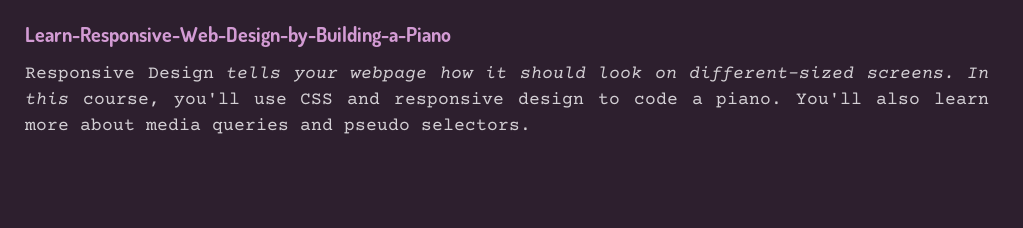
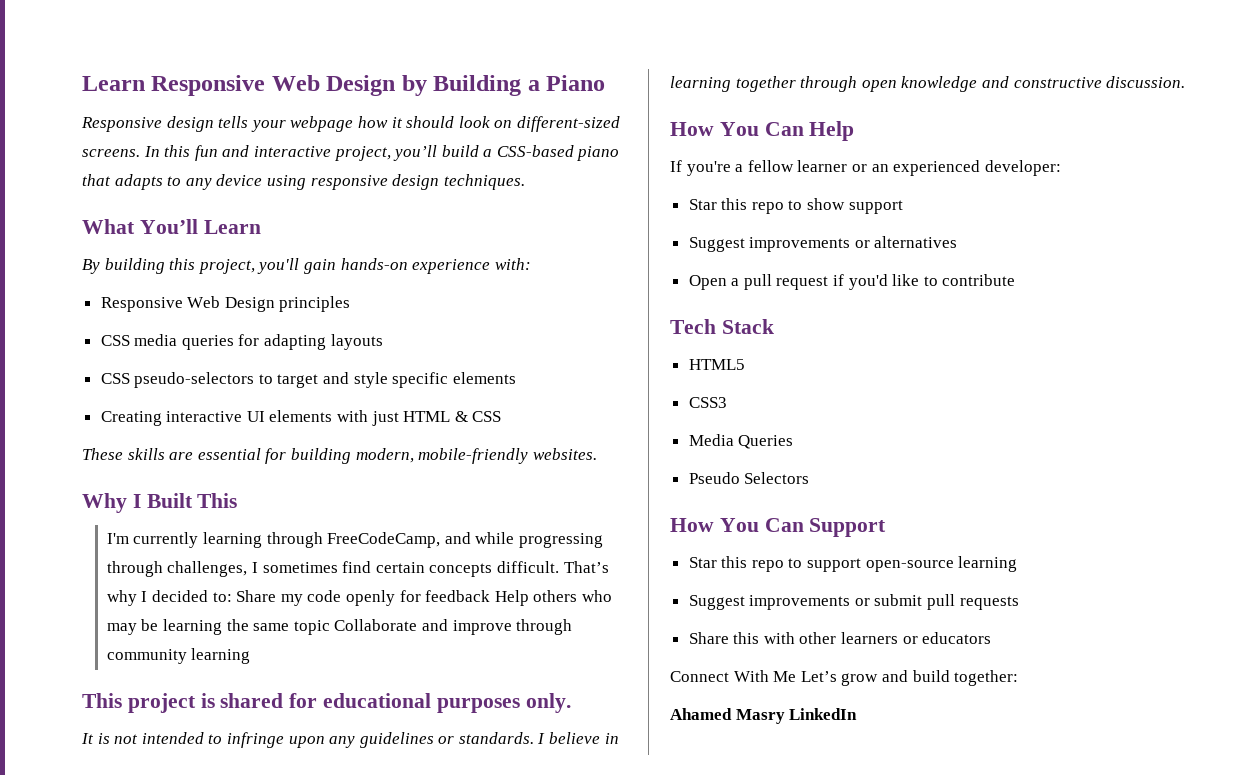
- Learn-Responsive-Web-Design-by-Building-a-Piano
- Responsive Design tells your webpage how it should look on different-sized screens.
+ Learn Responsive Web Design by Building a Piano
+ Responsive design tells your webpage how it should look on different-sized screens.
- In this course, you'll use CSS and responsive design to code a piano. You'll also learn more about media queries and pseudo selectors.
+ In this fun and interactive project, you’ll build a CSS-based piano that adapts to any device using responsive design techniques.
+ What You’ll Learn
+ By building this project, you'll gain hands-on experience with:
+ Responsive Web Design principles
+ CSS media queries for adapting layouts
+ CSS pseudo-selectors to target and style specific elements
+ Creating interactive UI elements with just HTML & CSS
+ These skills are essential for building modern, mobile-friendly websites.
+ Why I Built This
+ I'm currently learning through FreeCodeCamp, and while progressing through challenges, I sometimes find certain concepts difficult. That’s why I decided to: Share my code openly for feedback Help others who may be learning the same topic Collaborate and improve through community learning
+ This project is shared for educational purposes only.
+ It is not intended to infringe upon any guidelines or standards. I believe in learning together through open knowledge and constructive discussion.
+ How You Can Help
+ If you're a fellow learner or an experienced developer:
+ Star this repo to show support
+ Suggest improvements or alternatives
+ Open a pull request if you'd like to contribute
+ Tech Stack
+ HTML5
+ CSS3
+ Media Queries
+ Pseudo Selectors
+ How You Can Support
+ Star this repo to support open-source learning
+ Suggest improvements or submit pull requests
+ Share this with other learners or educators
+ Connect With Me Let’s grow and build together:
+ Ahamed Masry LinkedIn

